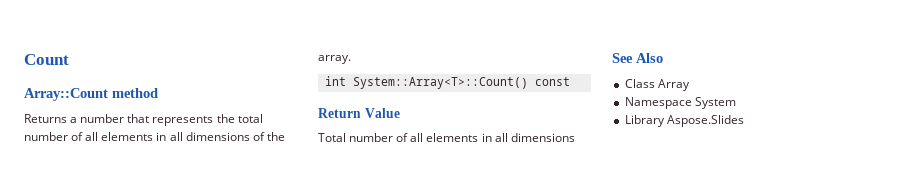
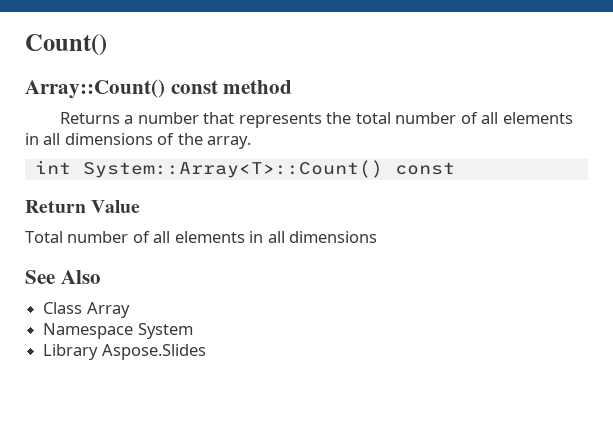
- Count
- Array::Count method
+ Count()
+ Array::Count() const method

